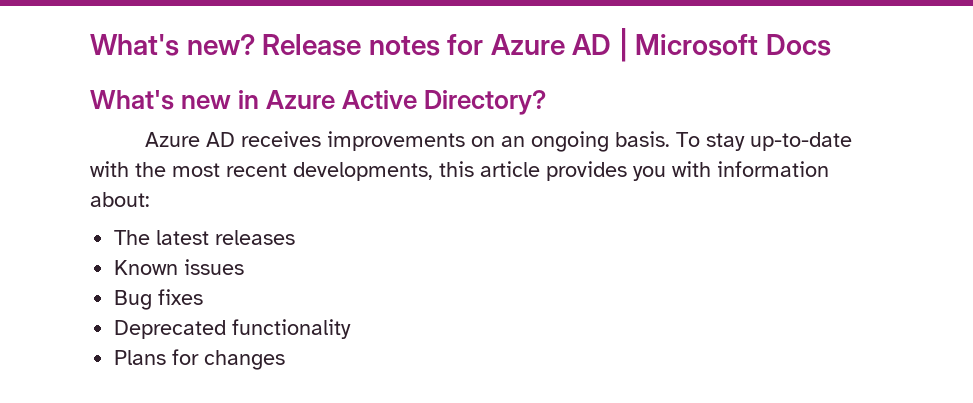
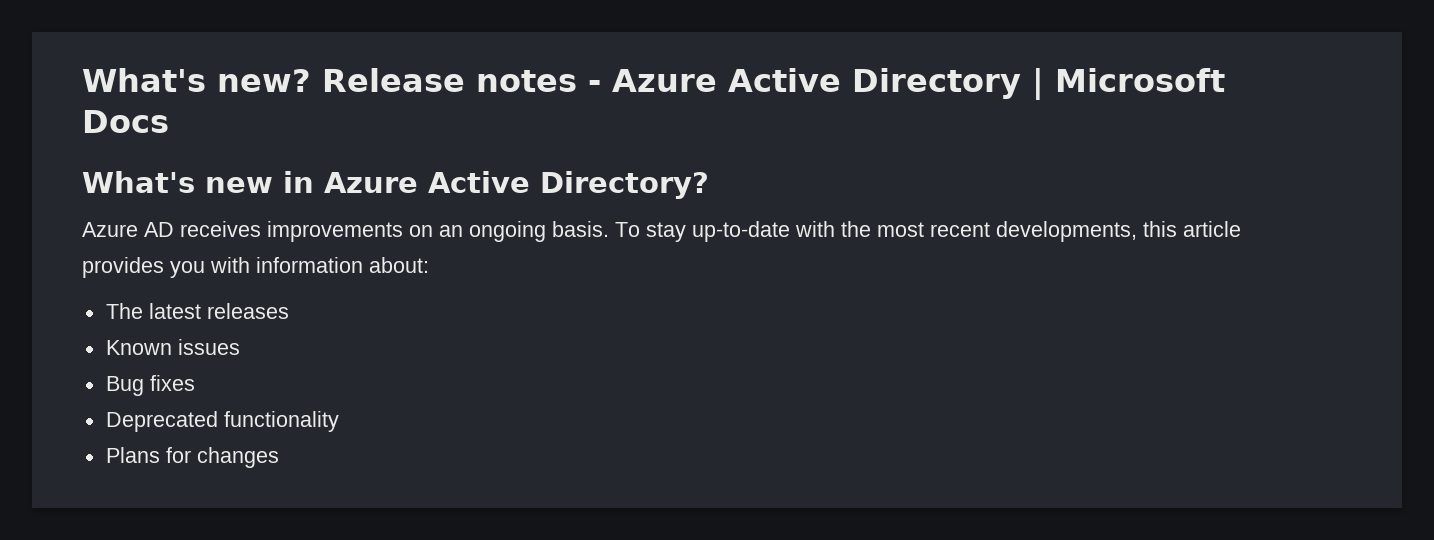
- Release notes for Azure AD | Microsoft Docs
+ Release notes - Azure Active Directory | Microsoft Docs

